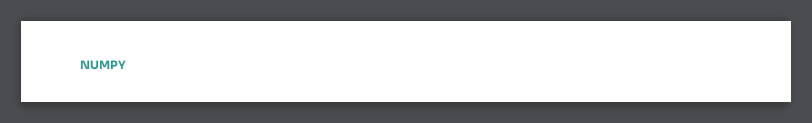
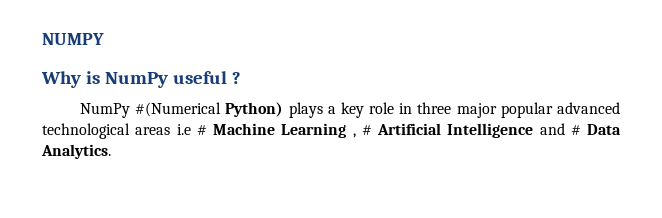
+ Why is NumPy useful ?
+ NumPy #(Numerical Python) plays a key role in three major popular advanced technological areas i.e # Machine Learning , # Artificial Intelligence and # Data Analytics.

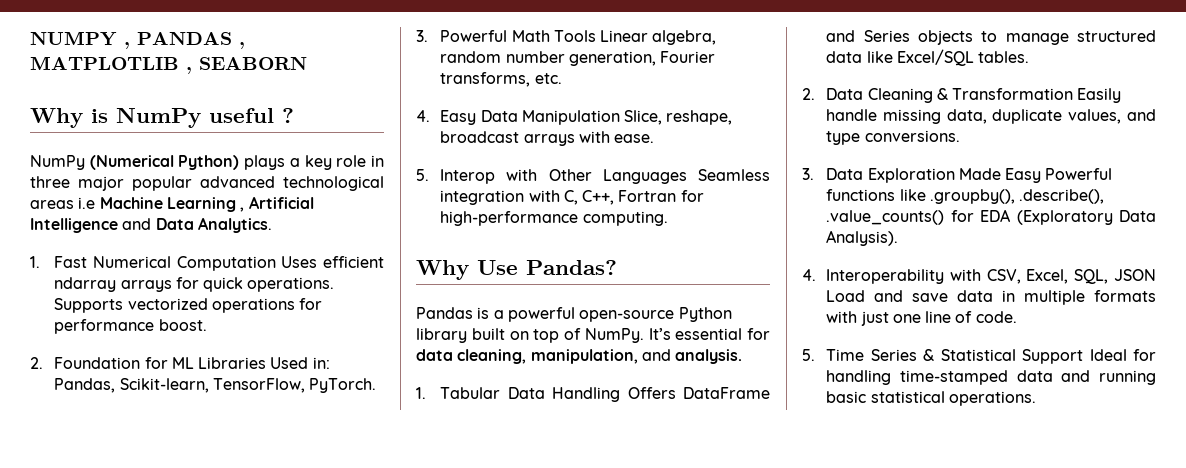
- NUMPY
+ NUMPY , PANDAS , MATPLOTLIB , SEABORN
- NumPy #(Numerical Python) plays a key role in three major popular advanced technological areas i.e # Machine Learning , # Artificial Intelligence and # Data Analytics.
+ NumPy (Numerical Python) plays a key role in three major popular advanced technological areas i.e Machine Learning , Artificial Intelligence and Data Analytics.
+ 1. Fast Numerical Computation Uses efficient ndarray arrays for quick operations. Supports vectorized operations for performance boost.
+ 2. Foundation for ML Libraries Used in: Pandas, Scikit-learn, TensorFlow, PyTorch.
+ 3. Powerful Math Tools Linear algebra, random number generation, Fourier transforms, etc.
+ 4. Easy Data Manipulation Slice, reshape, broadcast arrays with ease.
+ 5. Interop with Other Languages Seamless integration with C, C++, Fortran for high-performance computing.
+ Why Use Pandas?
+ Pandas is a powerful open-source Python library built on top of NumPy. It’s essential for data cleaning, manipulation, and analysis.
+ 1. Tabular Data Handling Offers DataFrame and Series objects to manage structured data like Excel/SQL tables.
+ 2. Data Cleaning & Transformation Easily handle missing data, duplicate values, and type conversions.
+ 3. Data Exploration Made Easy Powerful functions like .groupby(), .describe(), .value_counts() for EDA (Exploratory Data Analysis).
+ 4. Interoperability with CSV, Excel, SQL, JSON Load and save data in multiple formats with just one line of code.
+ 5. Time Series & Statistical Support Ideal for handling time-stamped data and running basic statistical operations.

